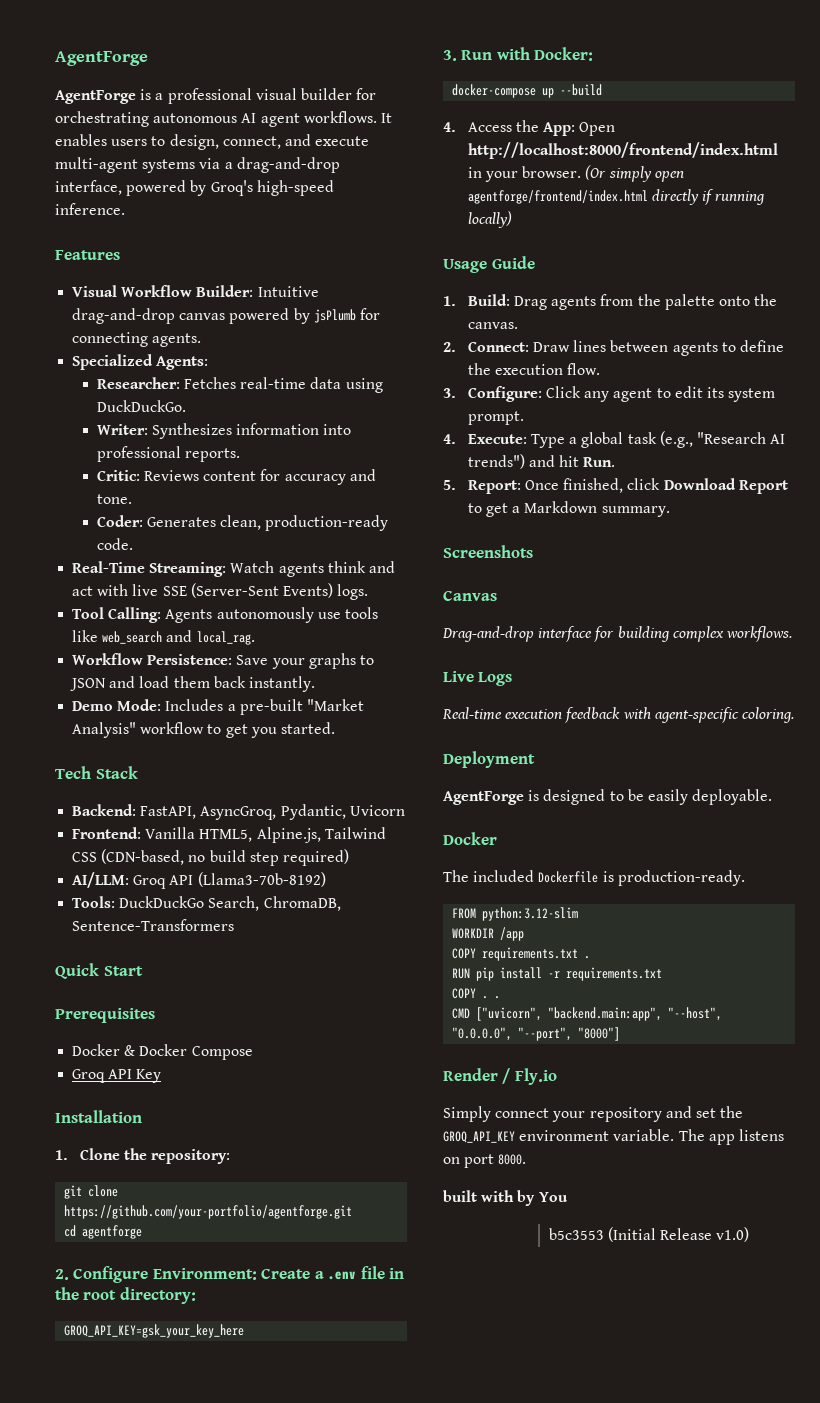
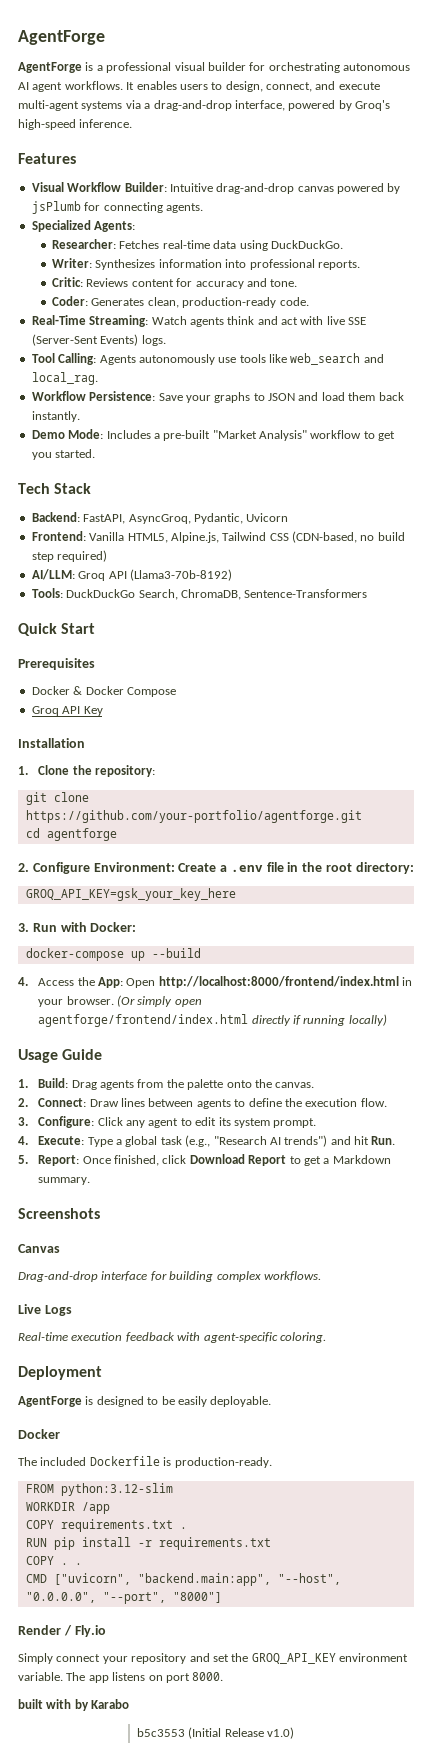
- built with by You
+ built with by Karabo

